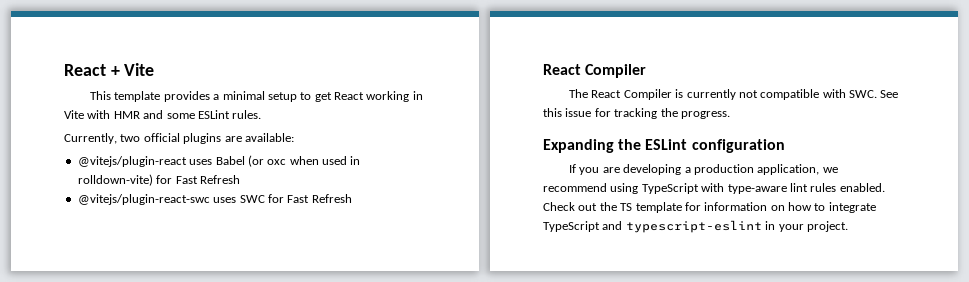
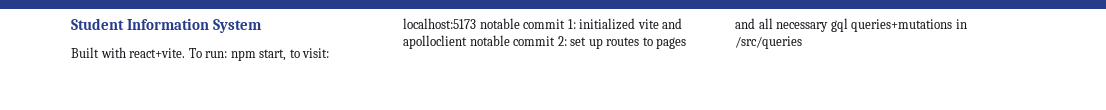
- React + Vite
- This template provides a minimal setup to get React working in Vite with HMR and some ESLint rules.
- Currently, two official plugins are available:
- @vitejs/plugin-react uses Babel (or oxc when used in rolldown-vite) for Fast Refresh
- @vitejs/plugin-react-swc uses SWC for Fast Refresh
- React Compiler
- The React Compiler is currently not compatible with SWC. See this issue for tracking the progress.
- Expanding the ESLint configuration
- If you are developing a production application, we recommend using TypeScript with type-aware lint rules enabled. Check out the TS template for information on how to integrate TypeScript and typescript-eslint in your project.
+ Student Information System
+ Built with react+vite. To run: npm start, to visit: localhost:5173 notable commit 1: initialized vite and apolloclient notable commit 2: set up routes to pages and all necessary gql queries+mutations in /src/queries

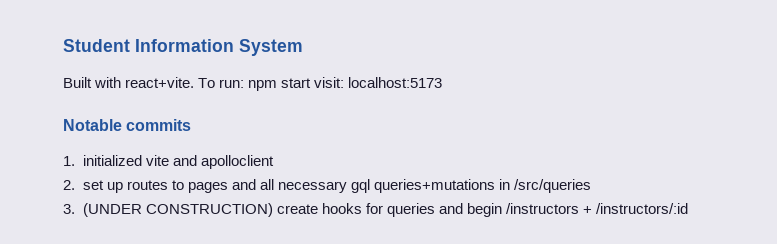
- To run: npm start, to visit: localhost:5173 notable commit 1: initialized vite and apolloclient notable commit 2: set up routes to pages and all necessary gql queries+mutations in /src/queries
+ To run: npm start visit: localhost:5173
+ Notable commits
+ 1. initialized vite and apolloclient
+ 2. set up routes to pages and all necessary gql queries+mutations in /src/queries
+ 3. (UNDER CONSTRUCTION) create hooks for queries and begin /instructors + /instructors/:id

